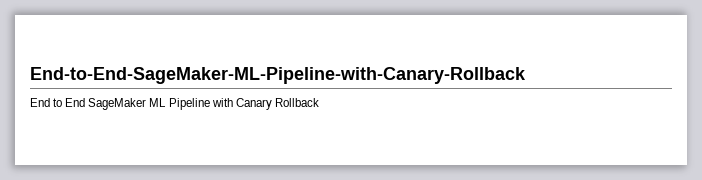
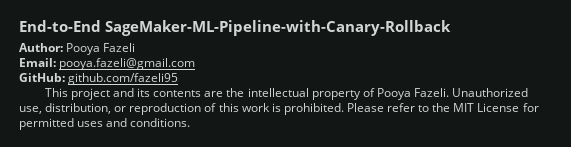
- End-to-End-SageMaker-ML-Pipeline-with-Canary-Rollback
- End to End SageMaker ML Pipeline with Canary Rollback
+ End-to-End SageMaker-ML-Pipeline-with-Canary-Rollback
+ Author: Pooya Fazeli
+ Email: pooya.fazeli@gmail.com
+ GitHub: github.com/fazeli95
+ This project and its contents are the intellectual property of Pooya Fazeli. Unauthorized use, distribution, or reproduction of this work is prohibited. Please refer to the MIT License for permitted uses and conditions.

